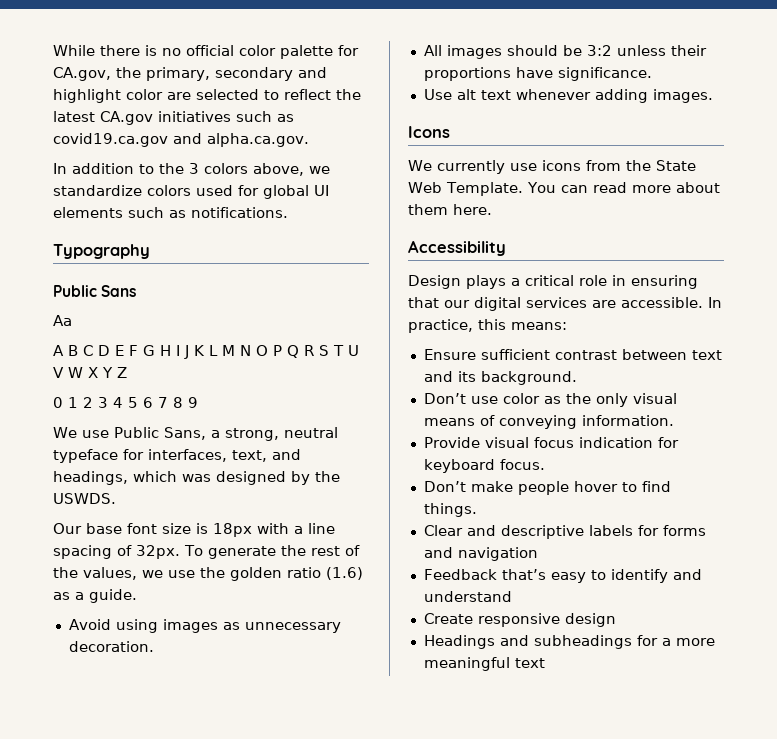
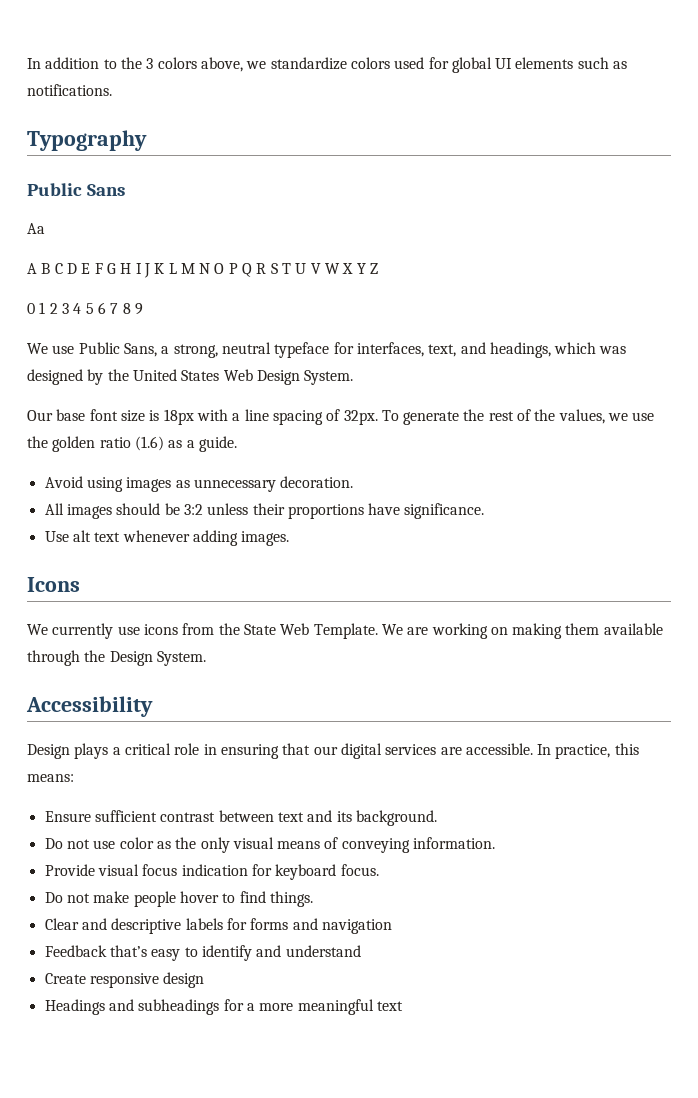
- While there is no official color palette for CA.gov, the primary, secondary and highlight color are selected to reflect the latest CA.gov initiatives such as covid19.ca.gov and alpha.ca.gov.
- We use Public Sans, a strong, neutral typeface for interfaces, text, and headings, which was designed by the USWDS.
+ We use Public Sans, a strong, neutral typeface for interfaces, text, and headings, which was designed by the United States Web Design System.
- You can read more about them here.
+ We are working on making them available through the Design System.
- Don’t use color as the only visual means of conveying information.
+ Do not use color as the only visual means of conveying information.
- Don’t make people hover to find things.
+ Do not make people hover to find things.

